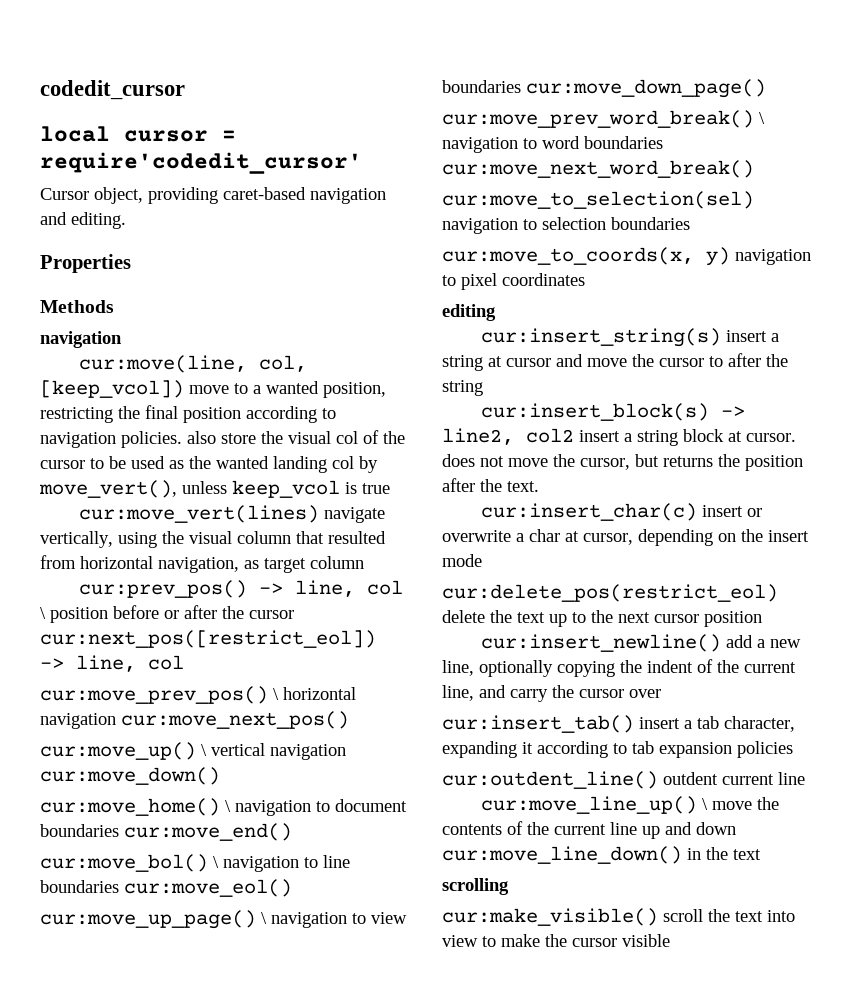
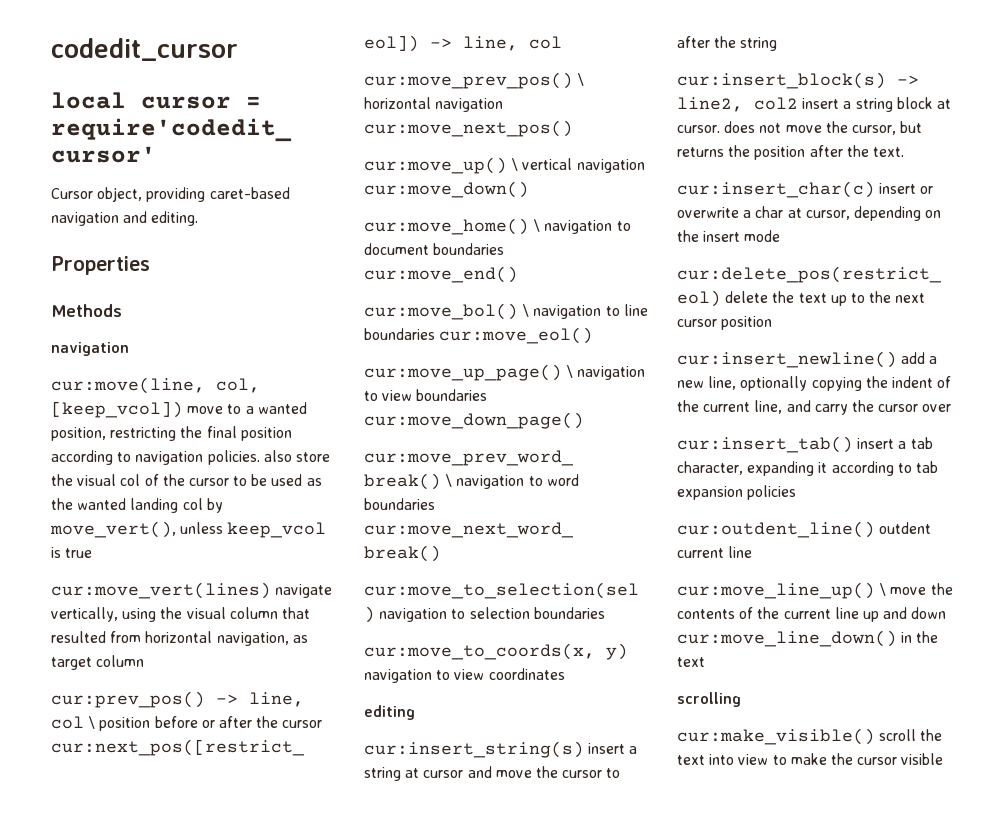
- cur:move_to_coords(x, y) navigation to pixel coordinates
+ cur:move_to_coords(x, y) navigation to view coordinates

